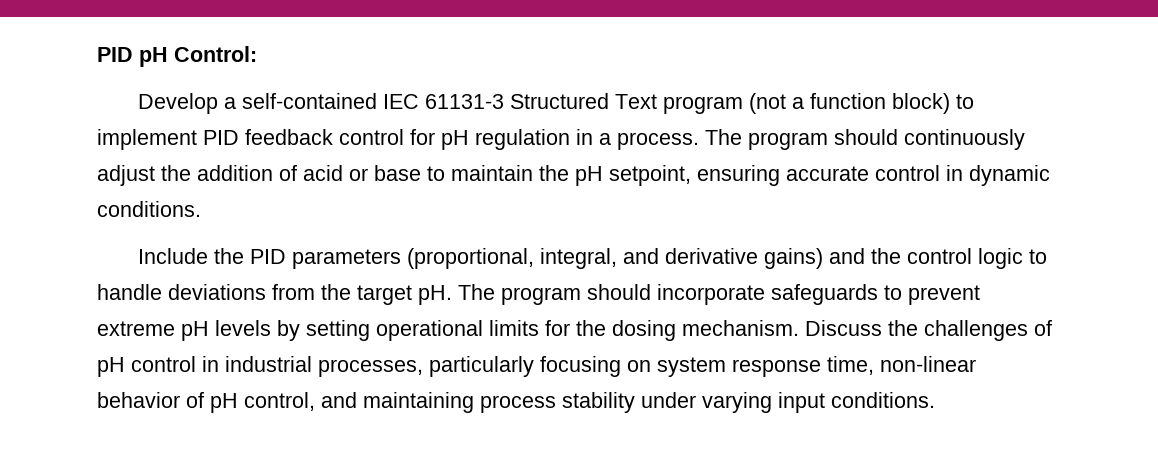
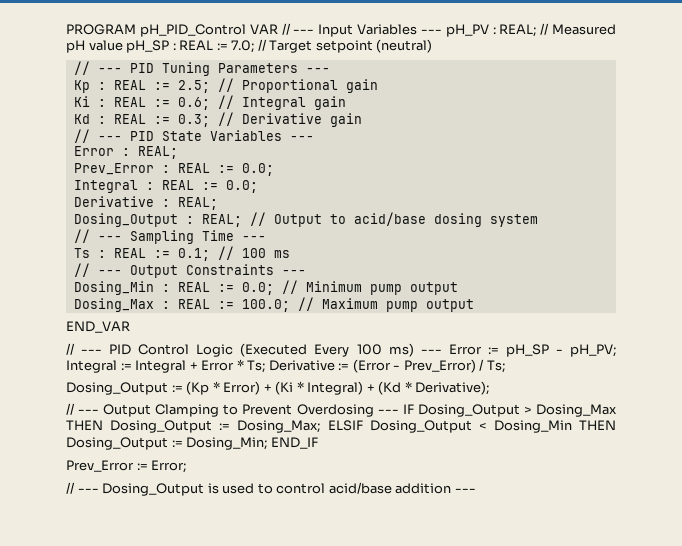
- PID pH Control:
- Develop a self-contained IEC 61131-3 Structured Text program (not a function block) to implement PID feedback control for pH regulation in a process. The program should continuously adjust the addition of acid or base to maintain the pH setpoint, ensuring accurate control in dynamic conditions.
- Include the PID parameters (proportional, integral, and derivative gains) and the control logic to handle deviations from the target pH. The program should incorporate safeguards to prevent extreme pH levels by setting operational limits for the dosing mechanism. Discuss the challenges of pH control in industrial processes, particularly focusing on system response time, non-linear behavior of pH control, and maintaining process stability under varying input conditions.
+ PROGRAM pH_PID_Control VAR // --- Input Variables --- pH_PV : REAL; // Measured pH value pH_SP : REAL := 7.0; // Target setpoint (neutral)
+ // --- PID Tuning Parameters ---
+ Kp : REAL := 2.5; // Proportional gain
+ Ki : REAL := 0.6; // Integral gain
+ Kd : REAL := 0.3; // Derivative gain
+ // --- PID State Variables ---
+ Error : REAL;
+ Prev_Error : REAL := 0.0;
+ Integral : REAL := 0.0;
+ Derivative : REAL;
+ Dosing_Output : REAL; // Output to acid/base dosing system
+ // --- Sampling Time ---
+ Ts : REAL := 0.1; // 100 ms
+ // --- Output Constraints ---
+ Dosing_Min : REAL := 0.0; // Minimum pump output
+ Dosing_Max : REAL := 100.0; // Maximum pump output
+ END_VAR
+ // --- PID Control Logic (Executed Every 100 ms) --- Error := pH_SP - pH_PV; Integral := Integral + Error * Ts; Derivative := (Error - Prev_Error) / Ts;
+ Dosing_Output := (Kp * Error) + (Ki * Integral) + (Kd * Derivative);
+ // --- Output Clamping to Prevent Overdosing --- IF Dosing_Output > Dosing_Max THEN Dosing_Output := Dosing_Max; ELSIF Dosing_Output < Dosing_Min THEN Dosing_Output := Dosing_Min; END_IF
+ Prev_Error := Error;
+ // --- Dosing_Output is used to control acid/base addition ---

